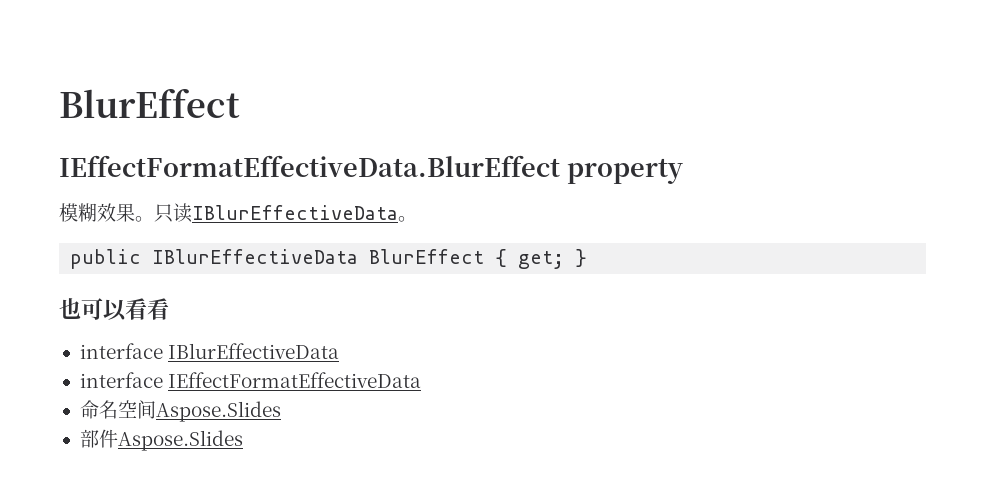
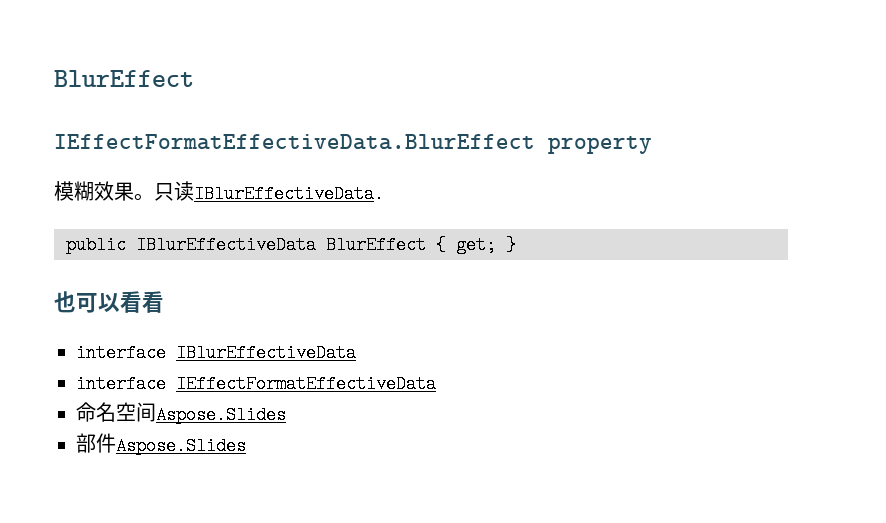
- 只读IBlurEffectiveData。
+ 只读IBlurEffectiveData.

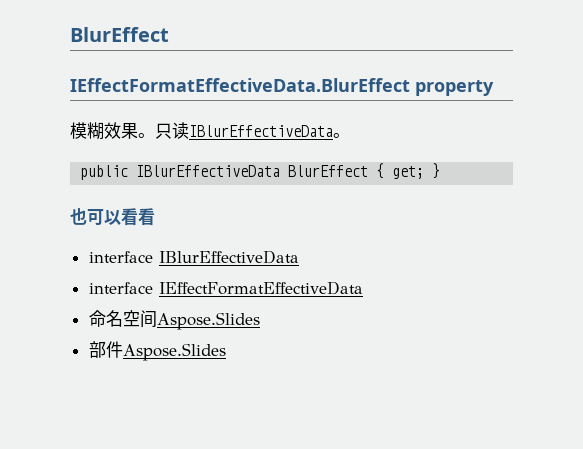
- 只读IBlurEffectiveData.
+ 只读IBlurEffectiveData。

